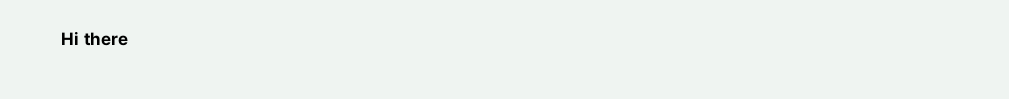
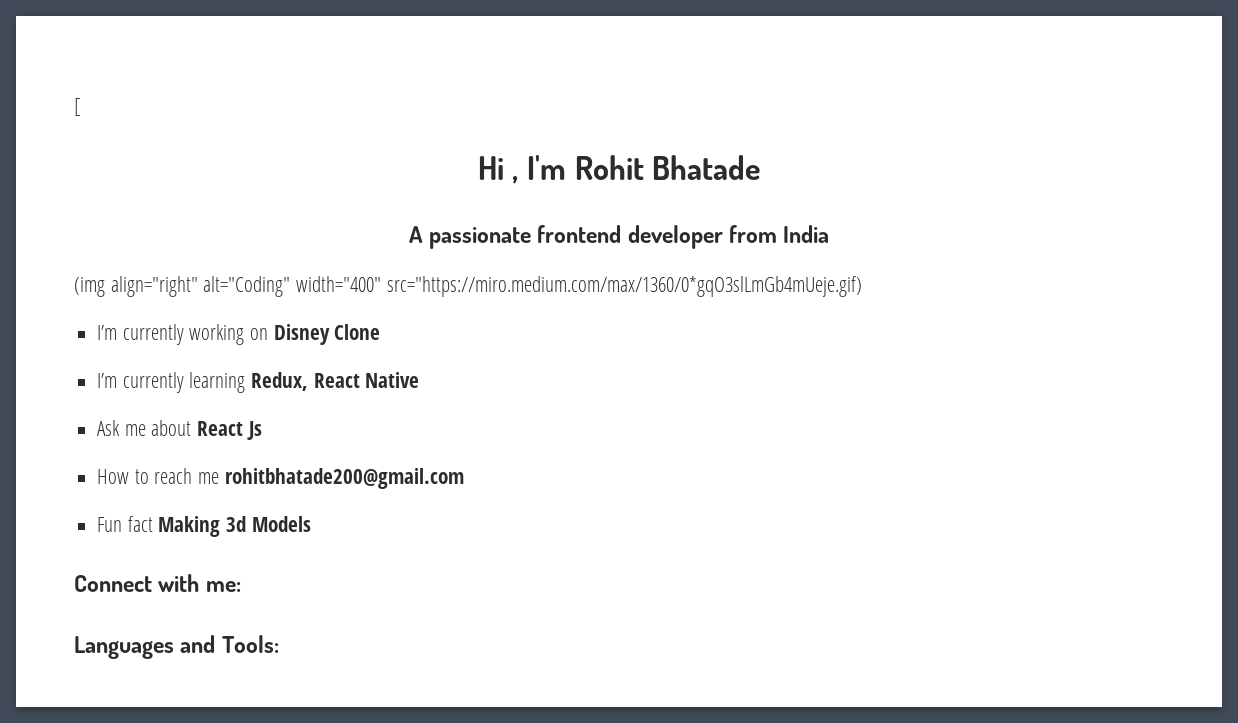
- Hi there
+ [
+ Hi , I'm Rohit Bhatade
+ A passionate frontend developer from India
+ (img align="right" alt="Coding" width="400" src="https://miro.medium.com/max/1360/0*gqO3slLmGb4mUeje.gif)
+ I’m currently working on Disney Clone
+ I’m currently learning Redux, React Native
+ Ask me about React Js
+ How to reach me rohitbhatade200@gmail.com
+ Fun fact Making 3d Models
+ Connect with me:
+ Languages and Tools:

